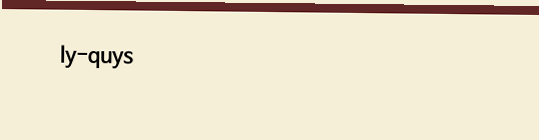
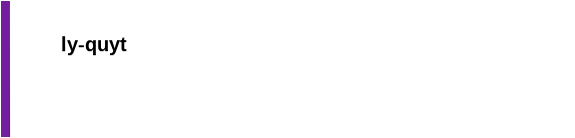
- ly-quys
+ ly-quyt

